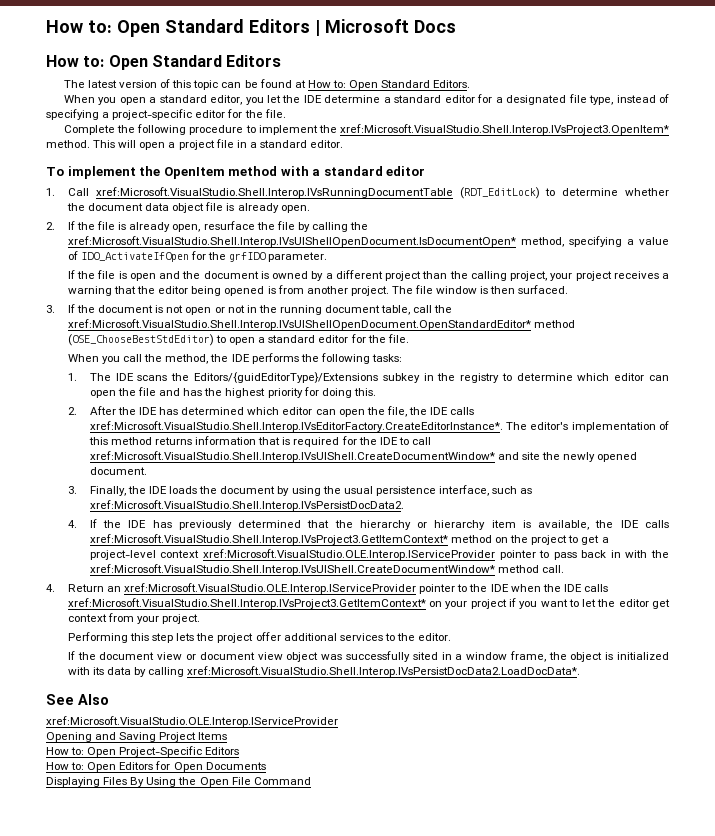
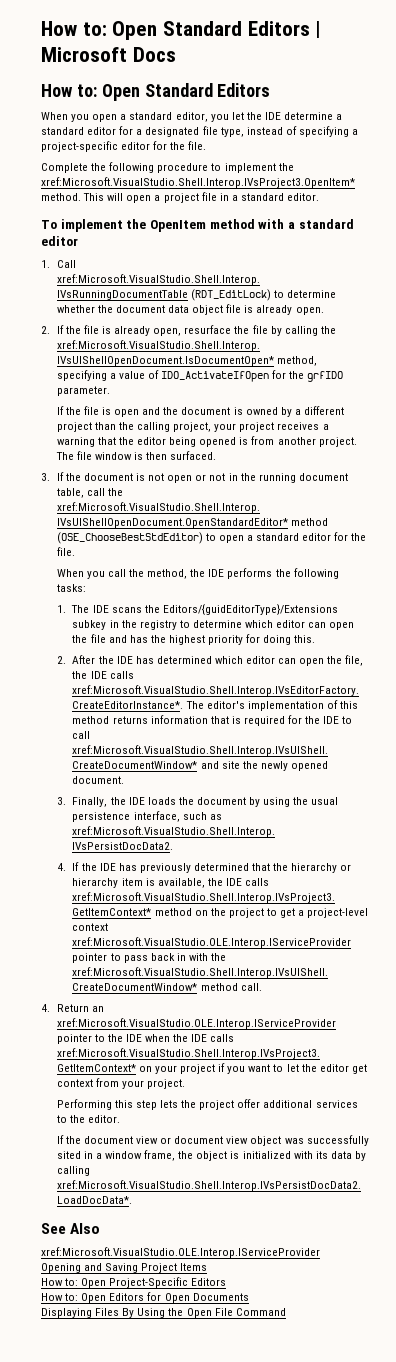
- The latest version of this topic can be found at How to: Open Standard Editors.

